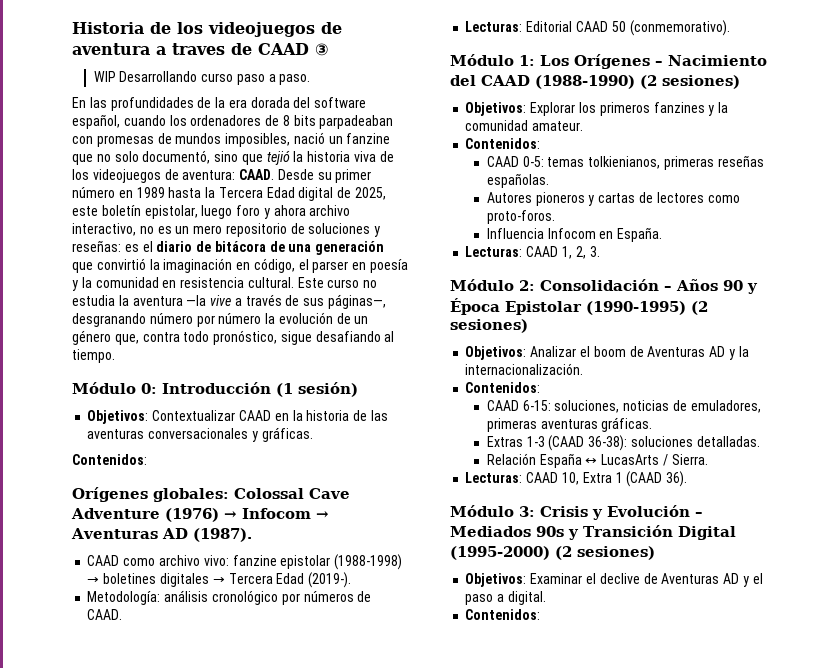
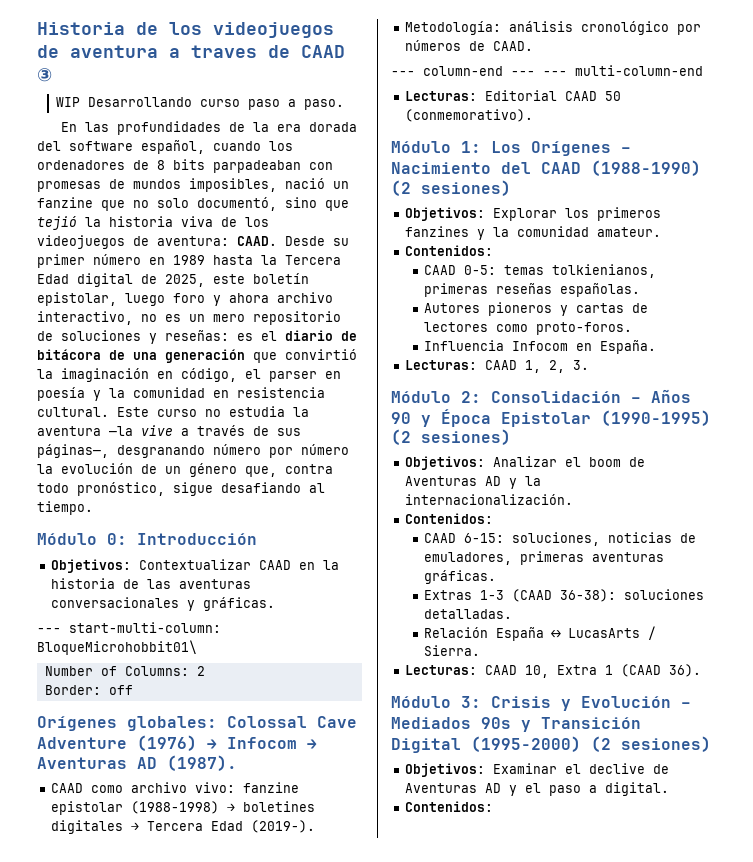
- Módulo 0: Introducción (1 sesión)
+ Módulo 0: Introducción
  Objetivos: Contextualizar CAAD en la historia de las aventuras conversacionales y gráficas.
- Contenidos:
+ --- start-multi-column: BloqueMicrohobbit01\
+ Number of Columns: 2
+ Border: off
+ --- column-end --- --- multi-column-end

